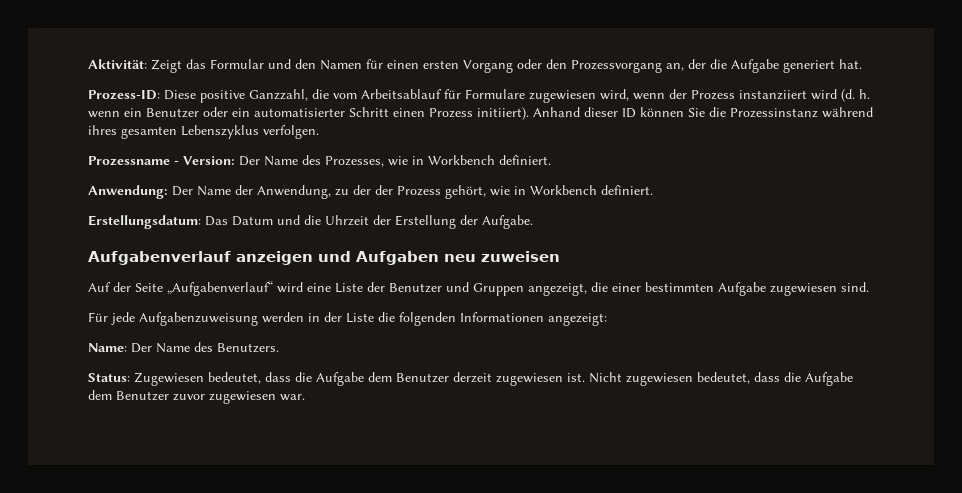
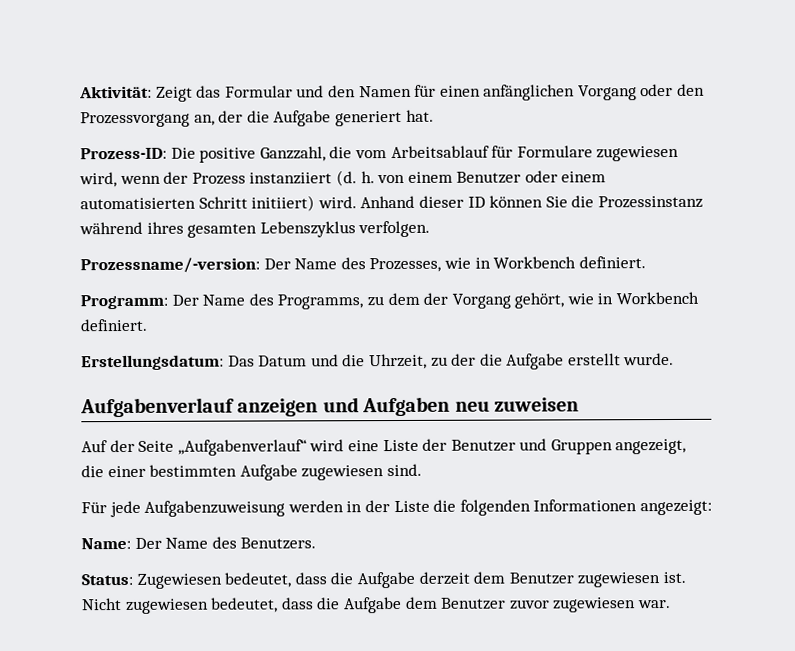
- Aktivität: Zeigt das Formular und den Namen für einen ersten Vorgang oder den Prozessvorgang an, der die Aufgabe generiert hat.
+ Aktivität: Zeigt das Formular und den Namen für einen anfänglichen Vorgang oder den Prozessvorgang an, der die Aufgabe generiert hat.
- Prozess-ID: Diese positive Ganzzahl, die vom Arbeitsablauf für Formulare zugewiesen wird, wenn der Prozess instanziiert wird (d. h. wenn ein Benutzer oder ein automatisierter Schritt einen Prozess initiiert).
+ Prozess-ID: Die positive Ganzzahl, die vom Arbeitsablauf für Formulare zugewiesen wird, wenn der Prozess instanziiert (d. h. von einem Benutzer oder einem automatisierten Schritt initiiert) wird.
- Prozessname - Version: Der Name des Prozesses, wie in Workbench definiert.
+ Prozessname/-version: Der Name des Prozesses, wie in Workbench definiert.
- Anwendung: Der Name der Anwendung, zu der der Prozess gehört, wie in Workbench definiert.
+ Programm: Der Name des Programms, zu dem der Vorgang gehört, wie in Workbench definiert.
- Erstellungsdatum: Das Datum und die Uhrzeit der Erstellung der Aufgabe.
+ Erstellungsdatum: Das Datum und die Uhrzeit, zu der die Aufgabe erstellt wurde.
- Status: Zugewiesen bedeutet, dass die Aufgabe dem Benutzer derzeit zugewiesen ist.
+ Status: Zugewiesen bedeutet, dass die Aufgabe derzeit dem Benutzer zugewiesen ist.

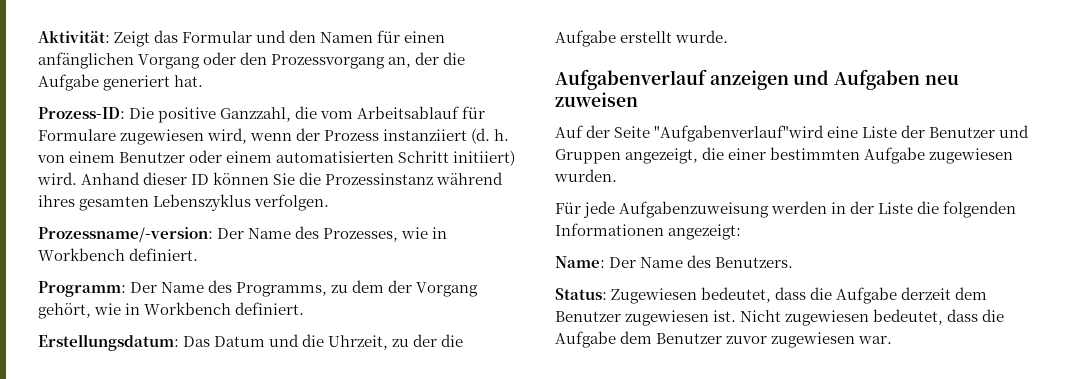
- Auf der Seite „Aufgabenverlauf“ wird eine Liste der Benutzer und Gruppen angezeigt, die einer bestimmten Aufgabe zugewiesen sind.
+ Auf der Seite "Aufgabenverlauf"wird eine Liste der Benutzer und Gruppen angezeigt, die einer bestimmten Aufgabe zugewiesen wurden.

